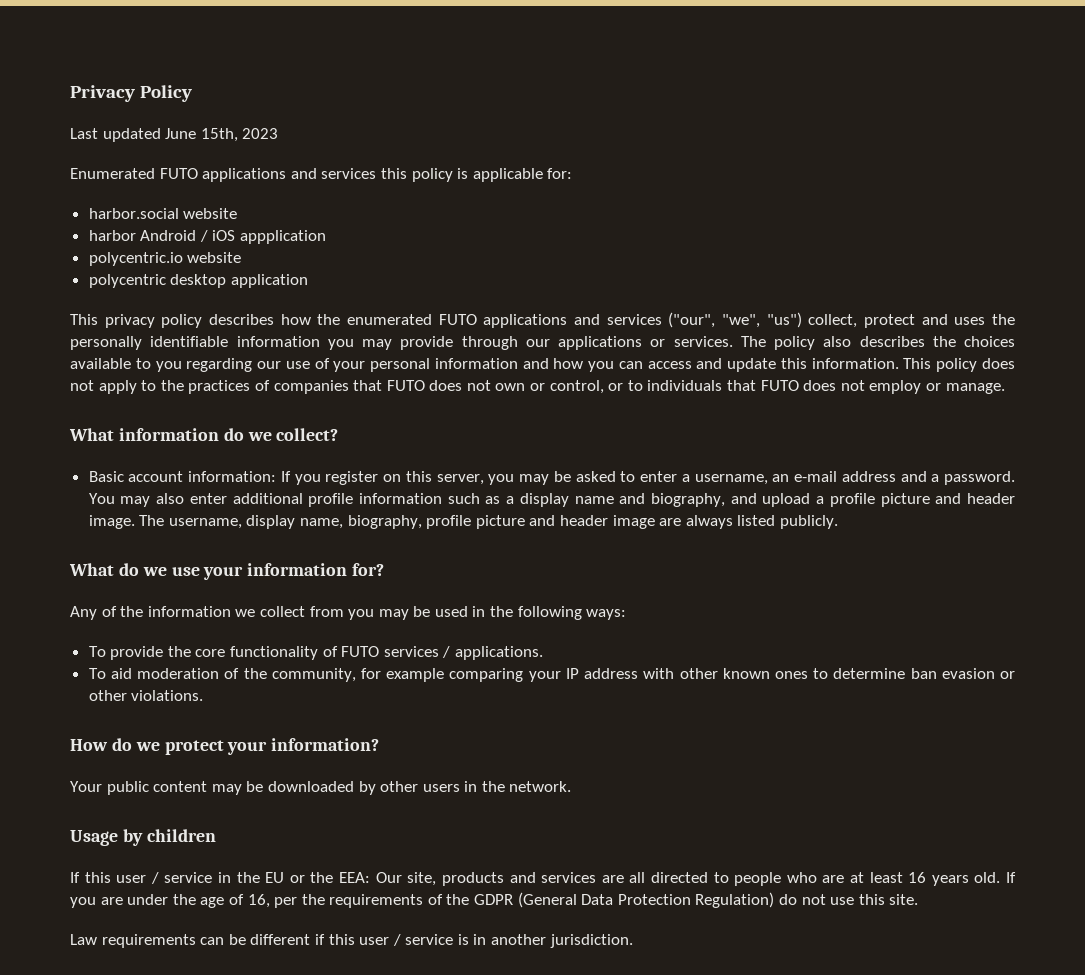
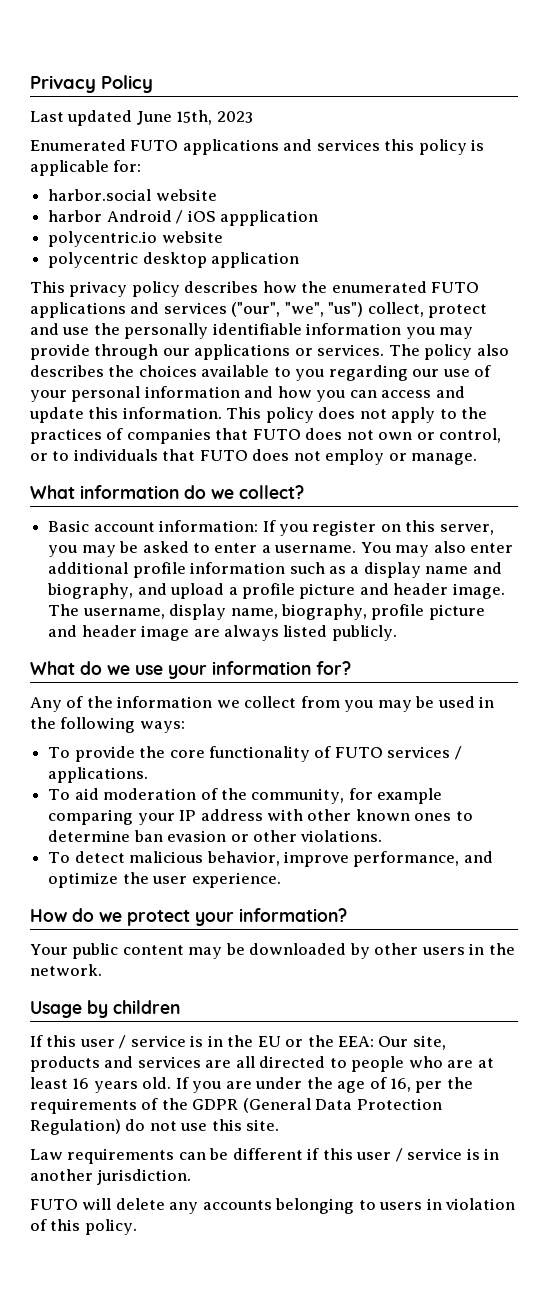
- This privacy policy describes how the enumerated FUTO applications and services ("our", "we", "us") collect, protect and uses the personally identifiable information you may provide through our applications or services.
+ This privacy policy describes how the enumerated FUTO applications and services ("our", "we", "us") collect, protect and use the personally identifiable information you may provide through our applications or services.
- Basic account information: If you register on this server, you may be asked to enter a username, an e-mail address and a password.
+ Basic account information: If you register on this server, you may be asked to enter a username.
+ To detect malicious behavior, improve performance, and optimize the user experience.
- If this user / service in the EU or the EEA: Our site, products and services are all directed to people who are at least 16 years old.
+ If this user / service is in the EU or the EEA: Our site, products and services are all directed to people who are at least 16 years old.
+ FUTO will delete any accounts belonging to users in violation of this policy.

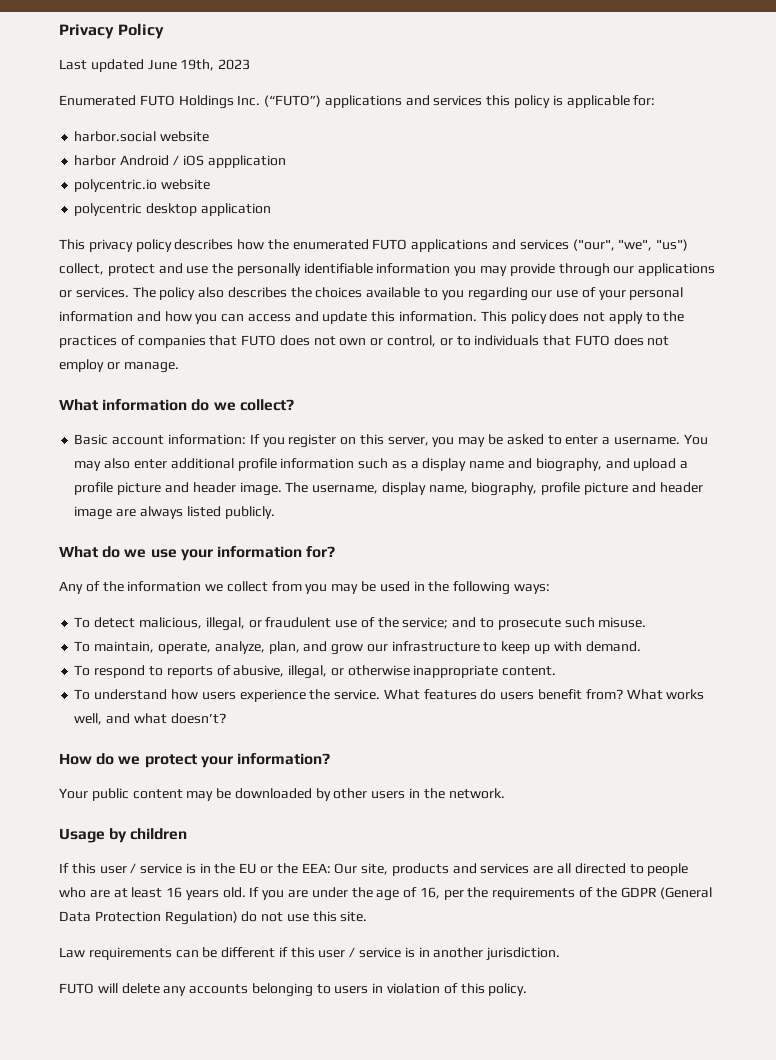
- Last updated June 15th, 2023
+ Last updated June 19th, 2023
- Enumerated FUTO applications and services this policy is applicable for:
+ Enumerated FUTO Holdings Inc. (“FUTO”) applications and services this policy is applicable for:
- To provide the core functionality of FUTO services / applications.
- To aid moderation of the community, for example comparing your IP address with other known ones to determine ban evasion or other violations.
- To detect malicious behavior, improve performance, and optimize the user experience.
+ To detect malicious, illegal, or fraudulent use of the service; and to prosecute such misuse.
+ To maintain, operate, analyze, plan, and grow our infrastructure to keep up with demand.
+ To respond to reports of abusive, illegal, or otherwise inappropriate content.
+ To understand how users experience the service. What features do users benefit from? What works well, and what doesn’t?

